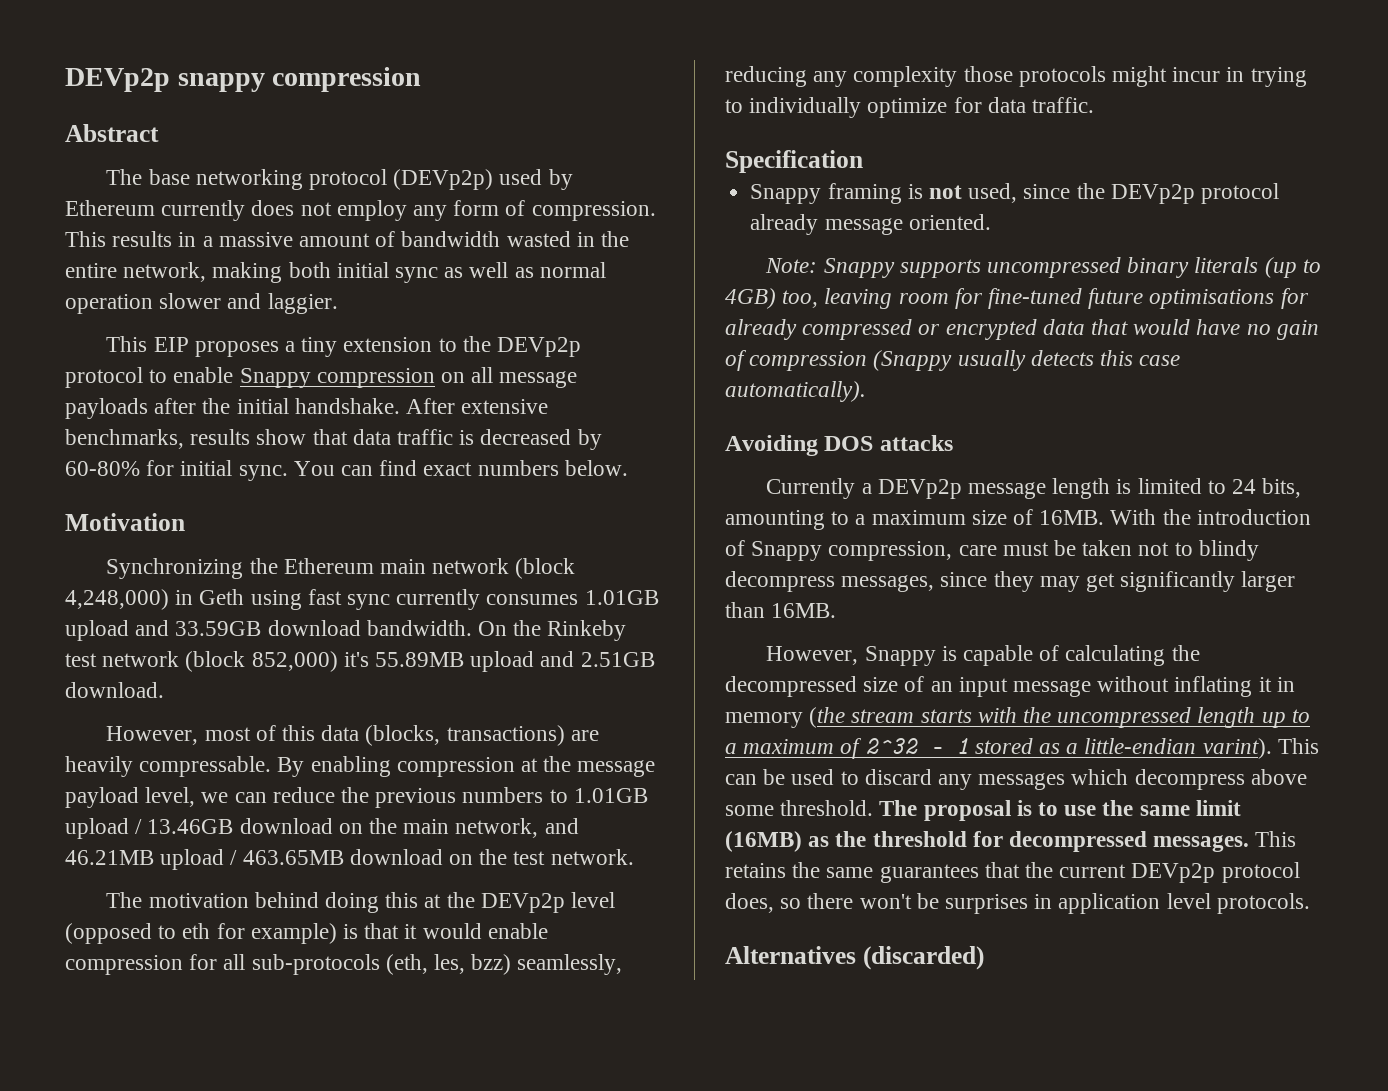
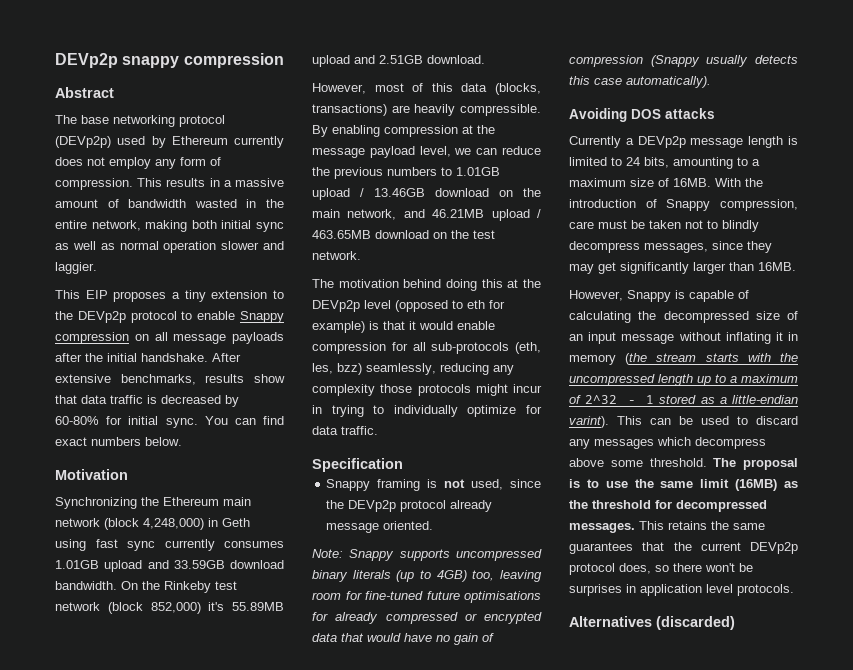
- However, most of this data (blocks, transactions) are heavily compressable.
+ However, most of this data (blocks, transactions) are heavily compressible.
- With the introduction of Snappy compression, care must be taken not to blindy decompress messages, since they may get significantly larger than 16MB.
+ With the introduction of Snappy compression, care must be taken not to blindly decompress messages, since they may get significantly larger than 16MB.

